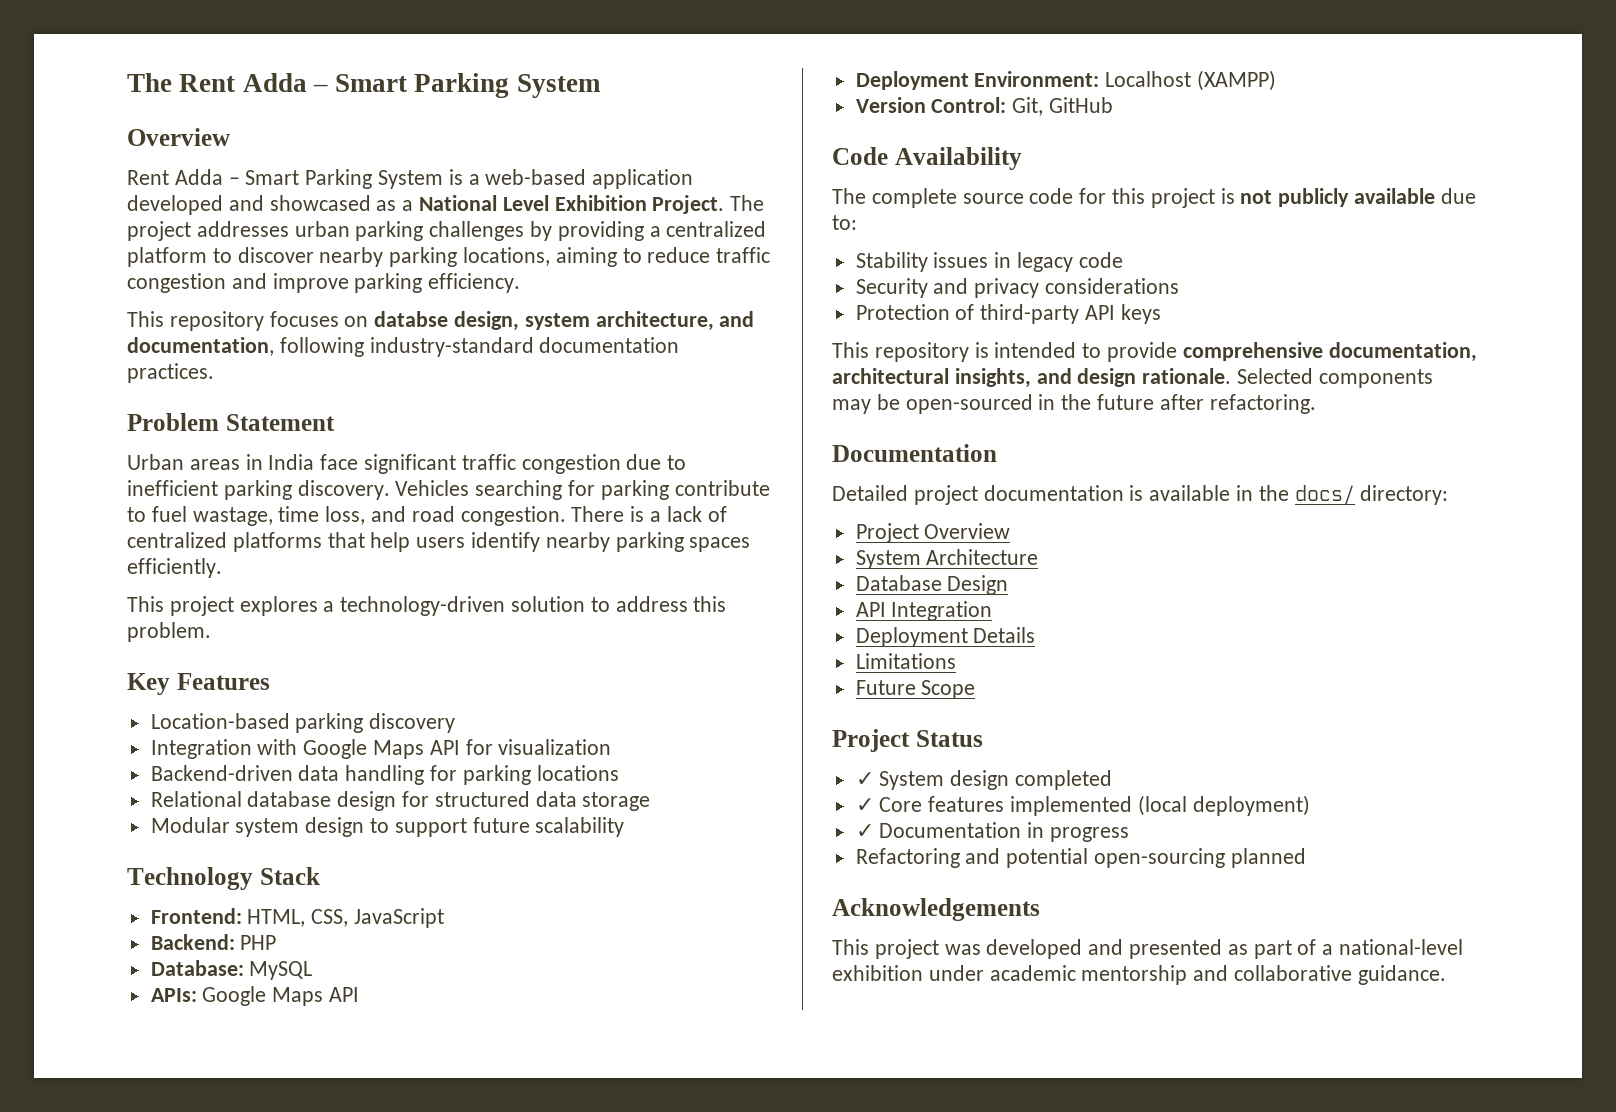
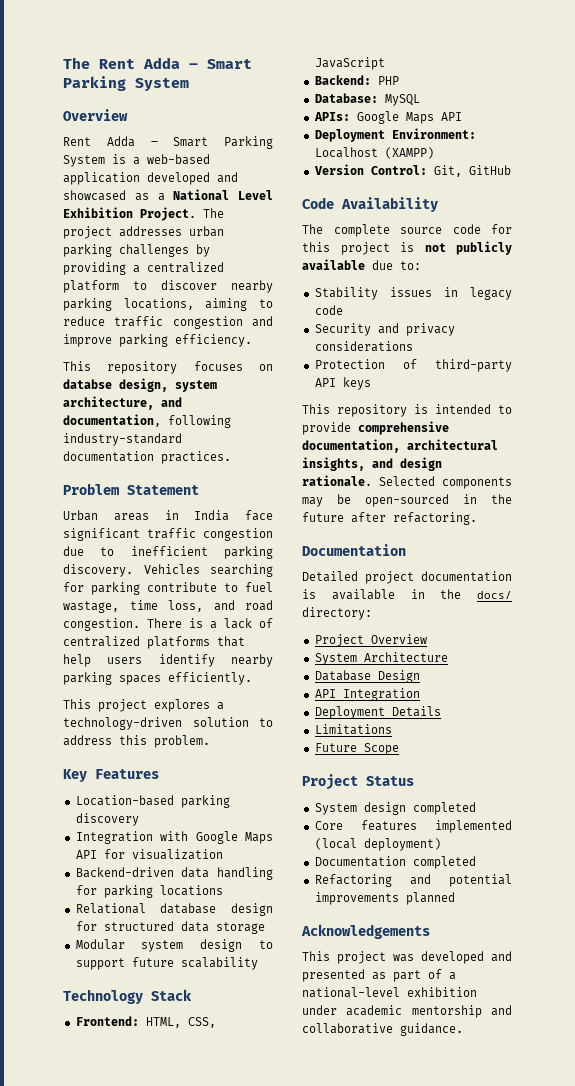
- ✓ System design completed
+ System design completed
- ✓ Core features implemented (local deployment)
+ Core features implemented (local deployment)
- ✓ Documentation in progress
+ Documentation completed
- Refactoring and potential open-sourcing planned
+ Refactoring and potential improvements planned

